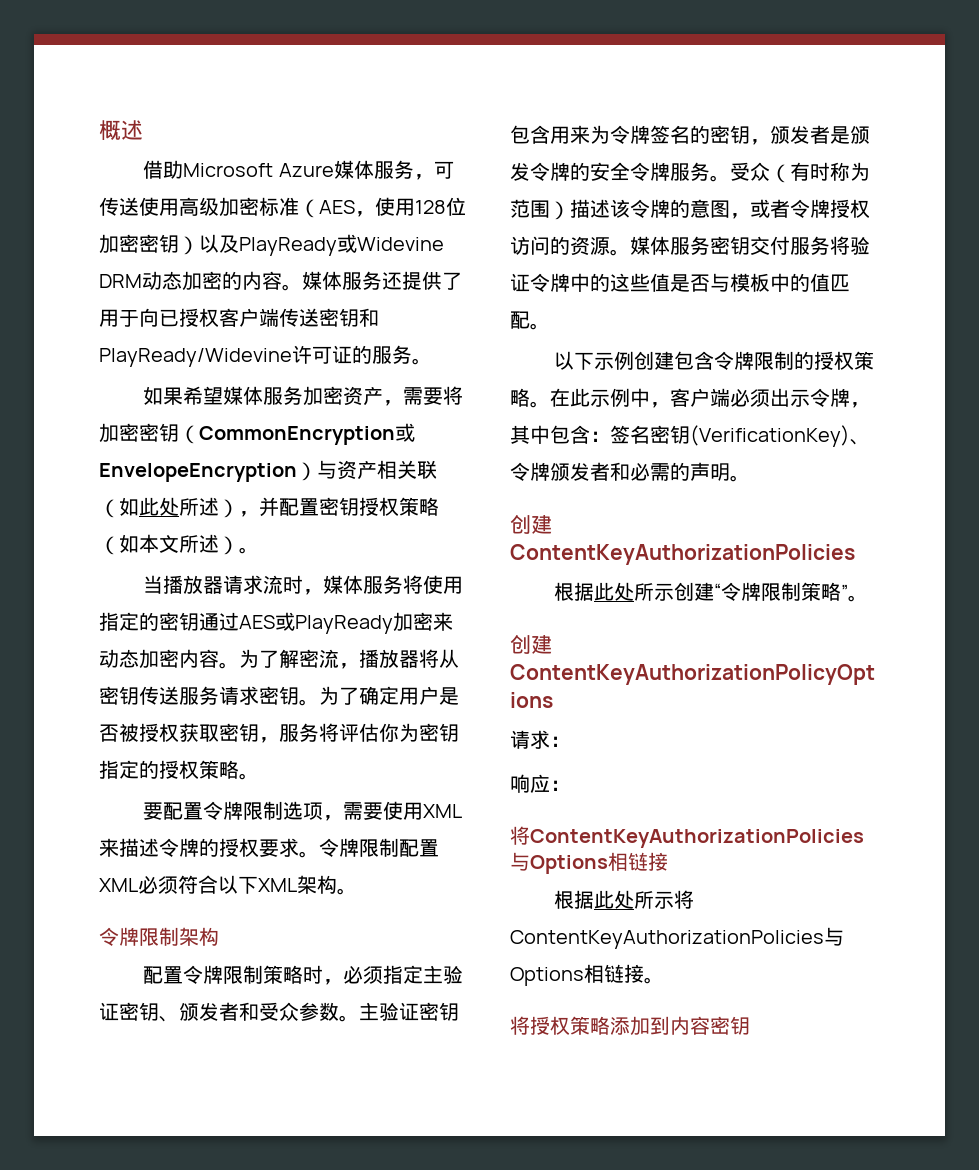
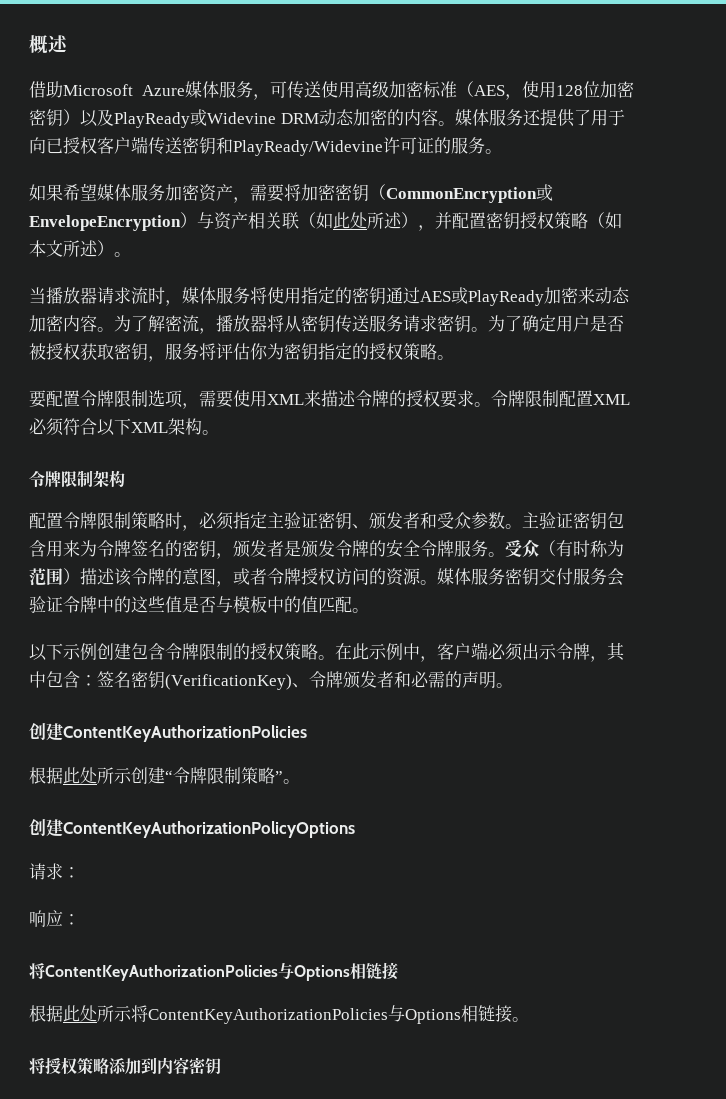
- 媒体服务密钥交付服务将验证令牌中的这些值是否与模板中的值匹配。
+ 媒体服务密钥交付服务会验证令牌中的这些值是否与模板中的值匹配。

